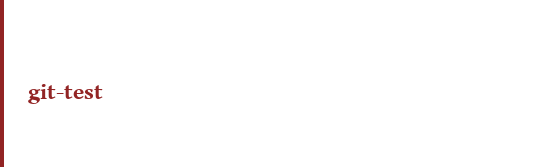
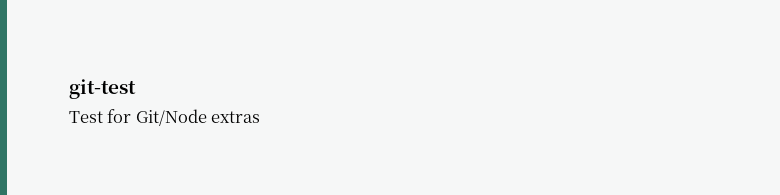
+ Test for Git/Node extras

